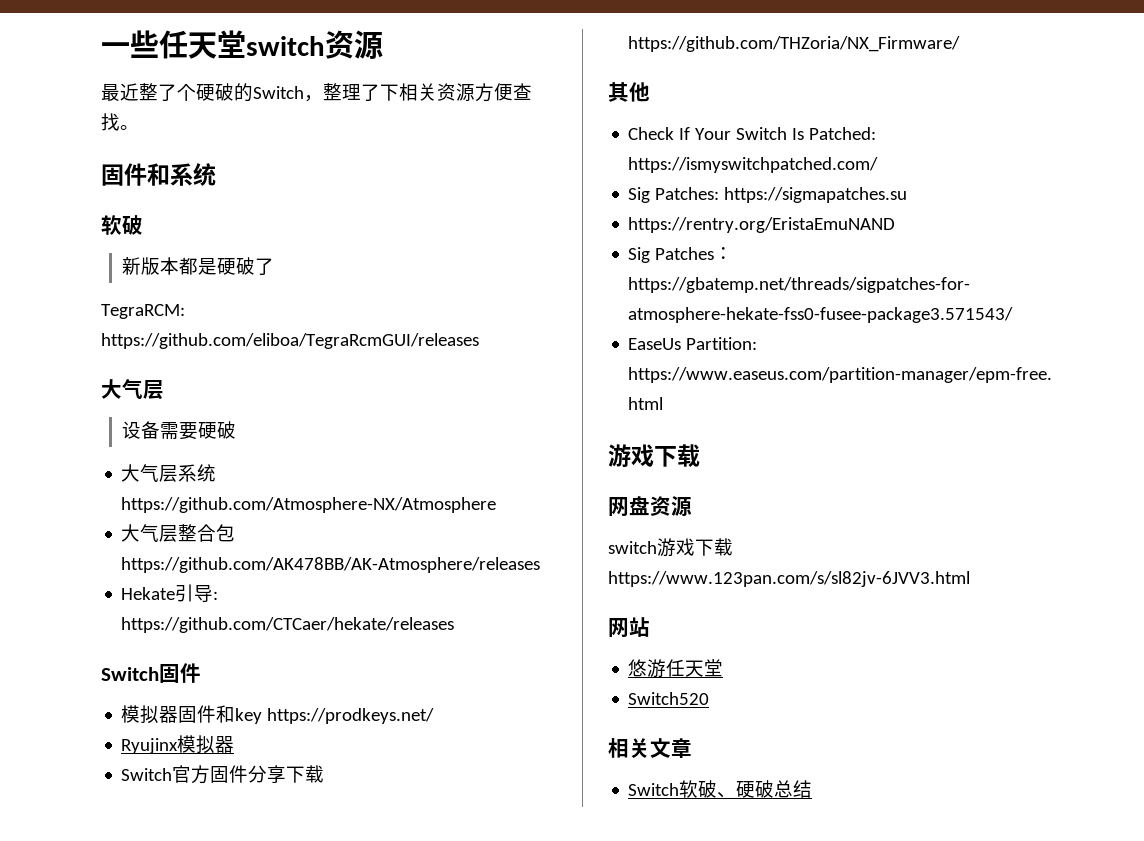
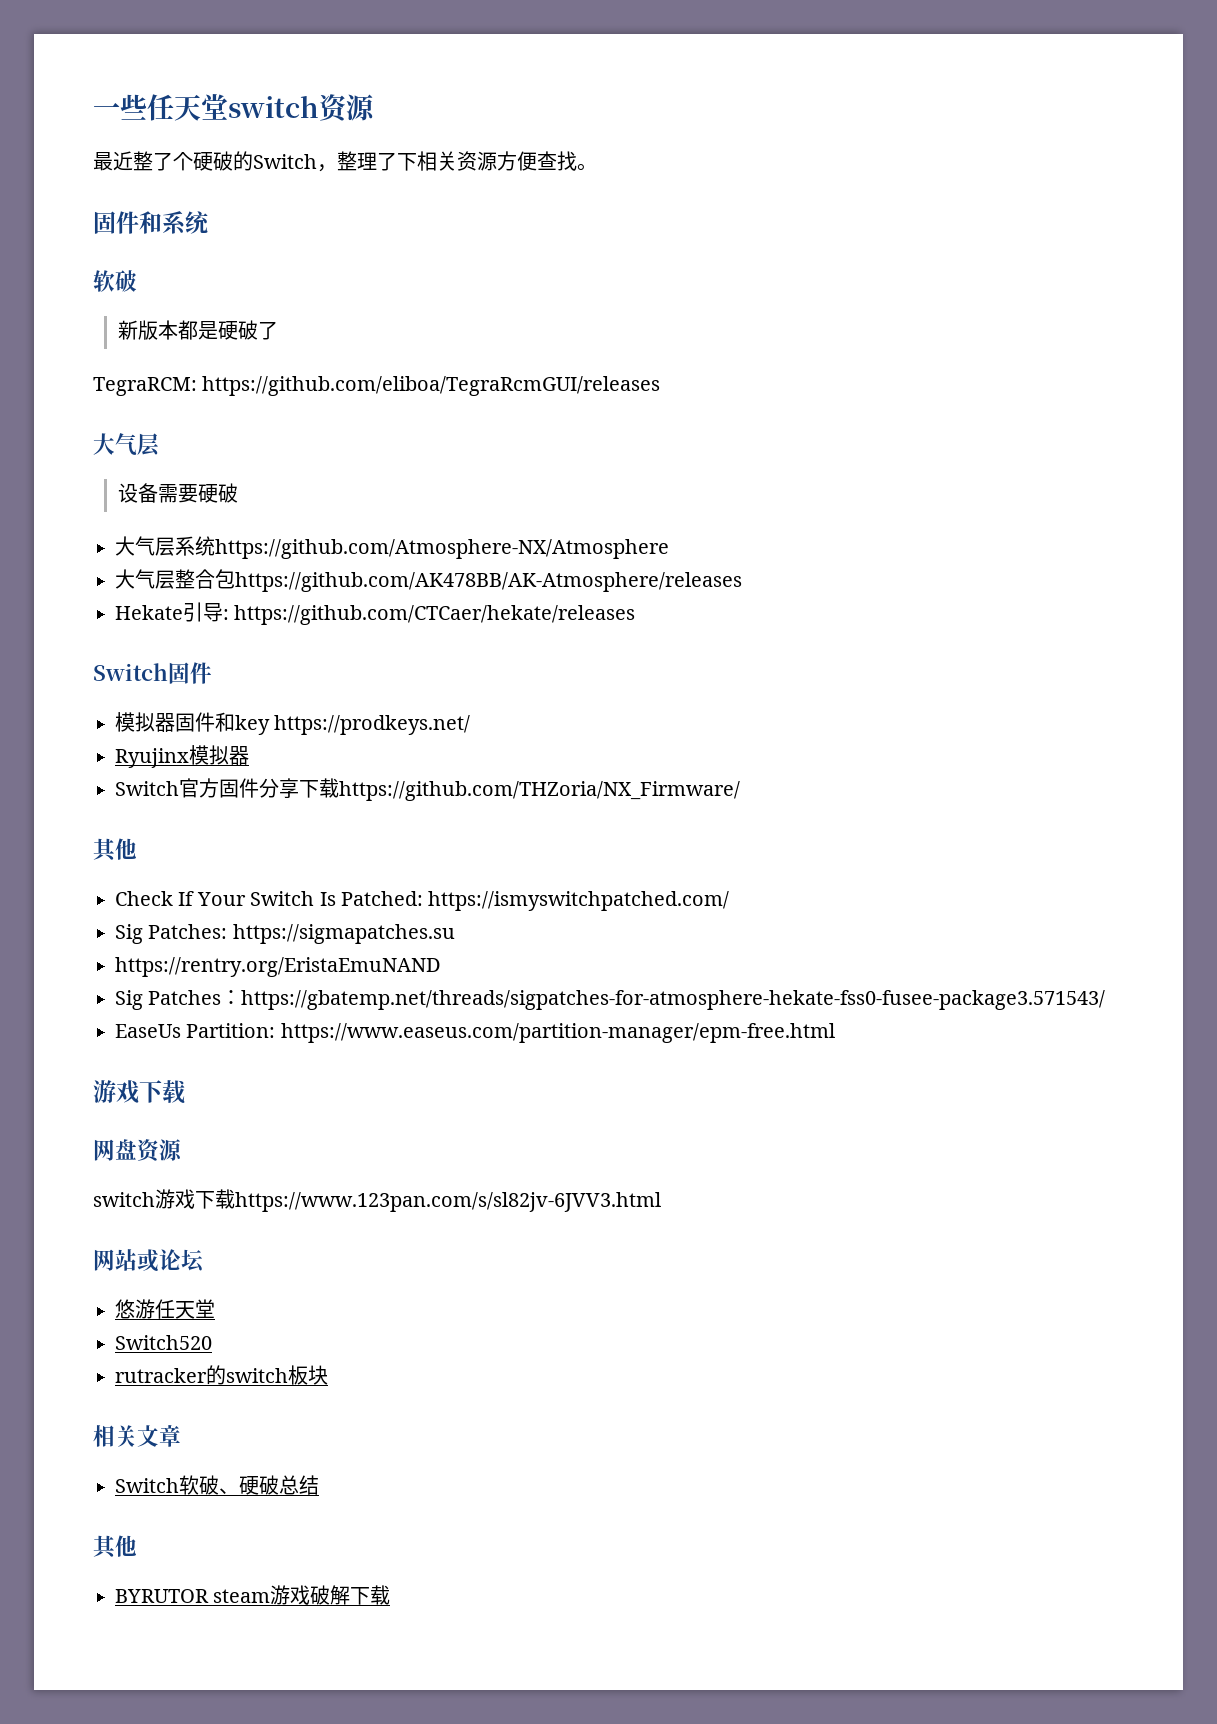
- 网站
+ 网站或论坛
+ rutracker的switch板块
  Switch软破、硬破总结
+ 其他
+ BYRUTOR steam游戏破解下载

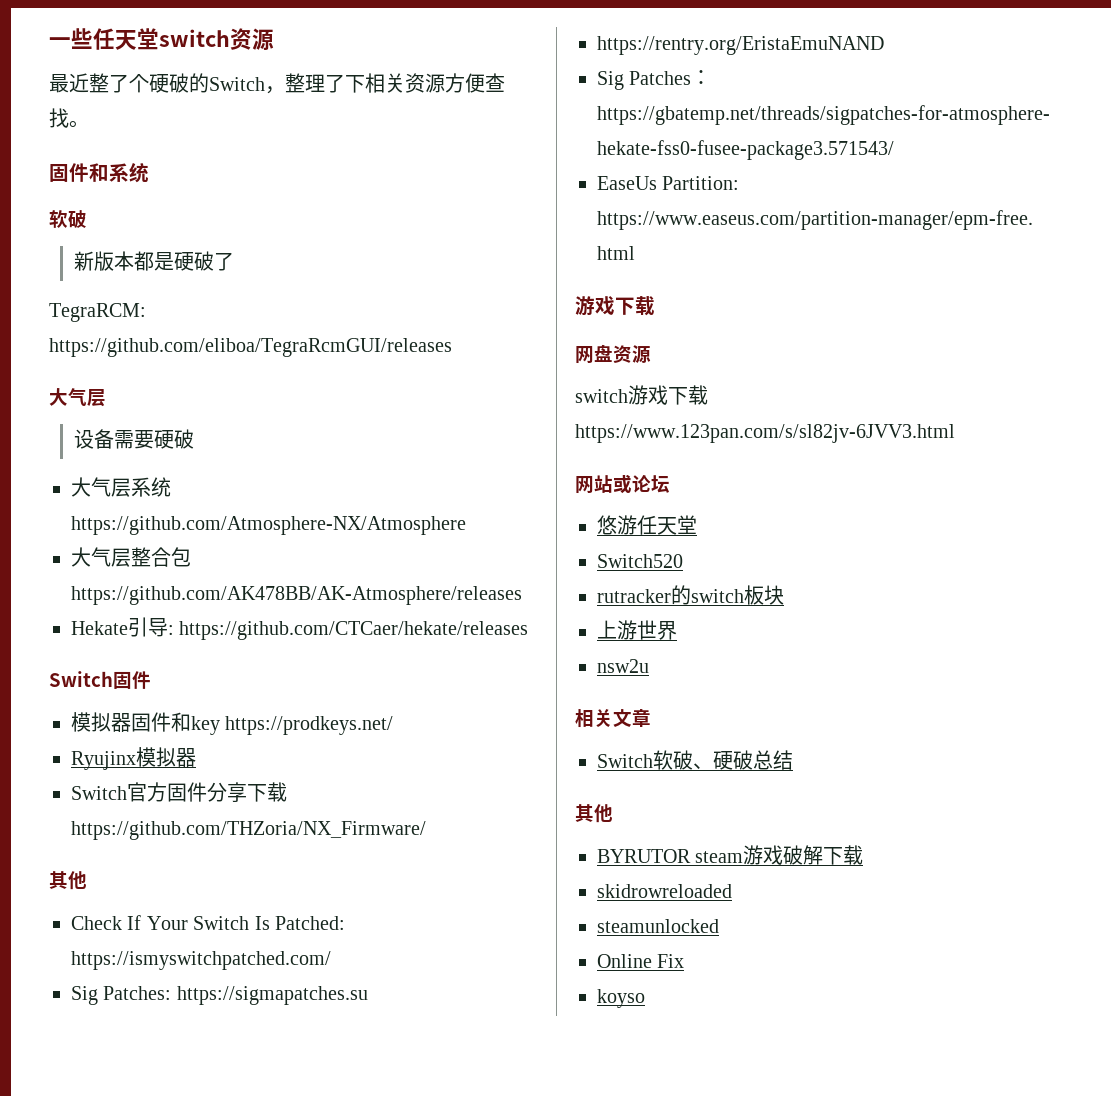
+ 上游世界
+ nsw2u
+ skidrowreloaded
+ steamunlocked
+ Online Fix
+ koyso

